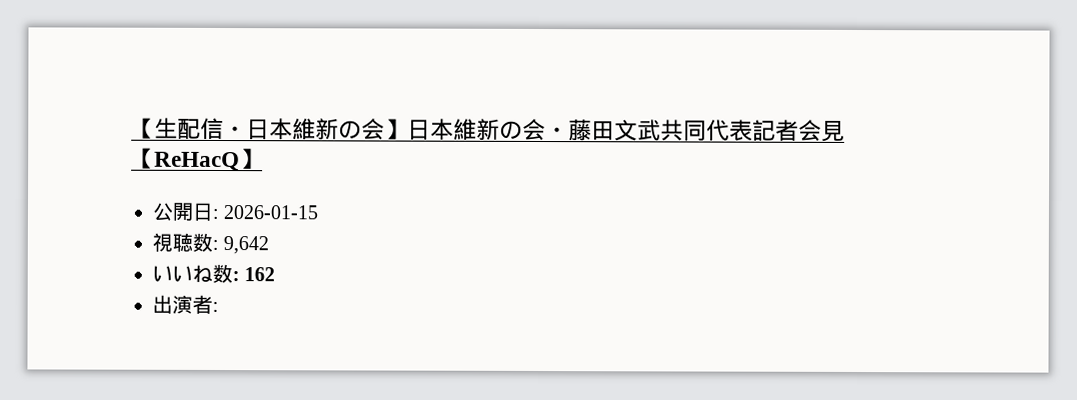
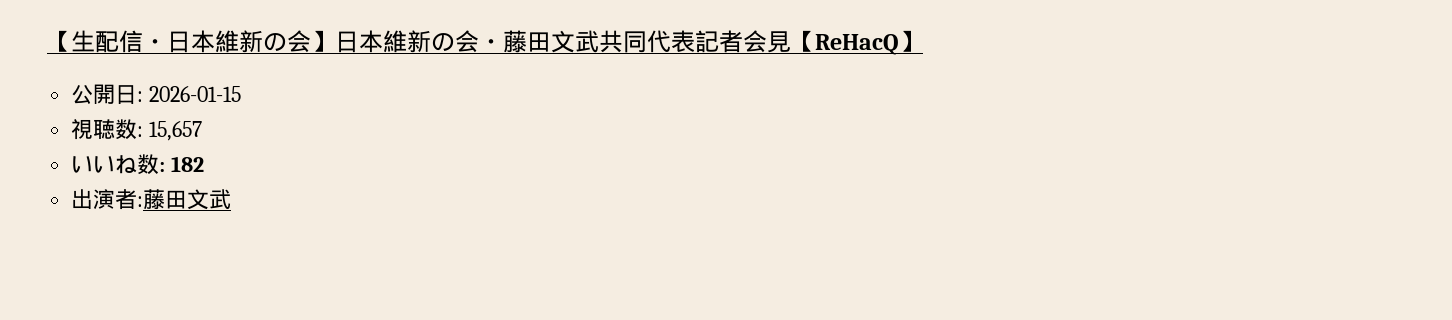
- 視聴数: 9,642
+ 視聴数: 15,657
- いいね数: 162
+ いいね数: 182
- 出演者:
+ 出演者:藤田文武

